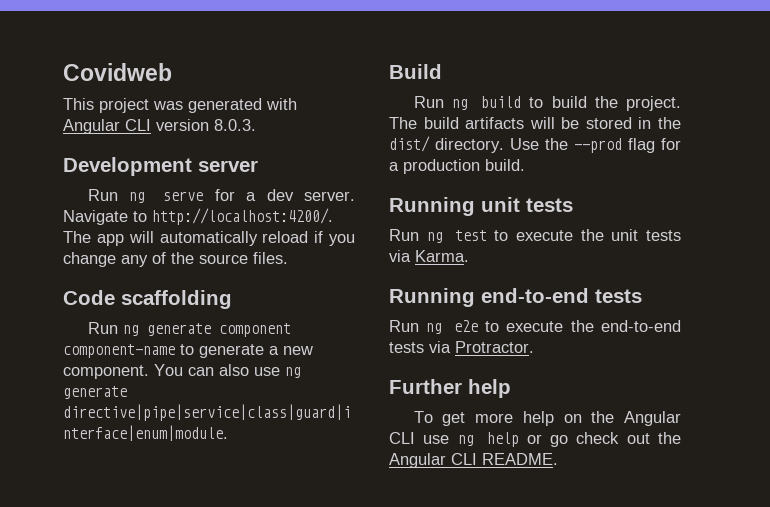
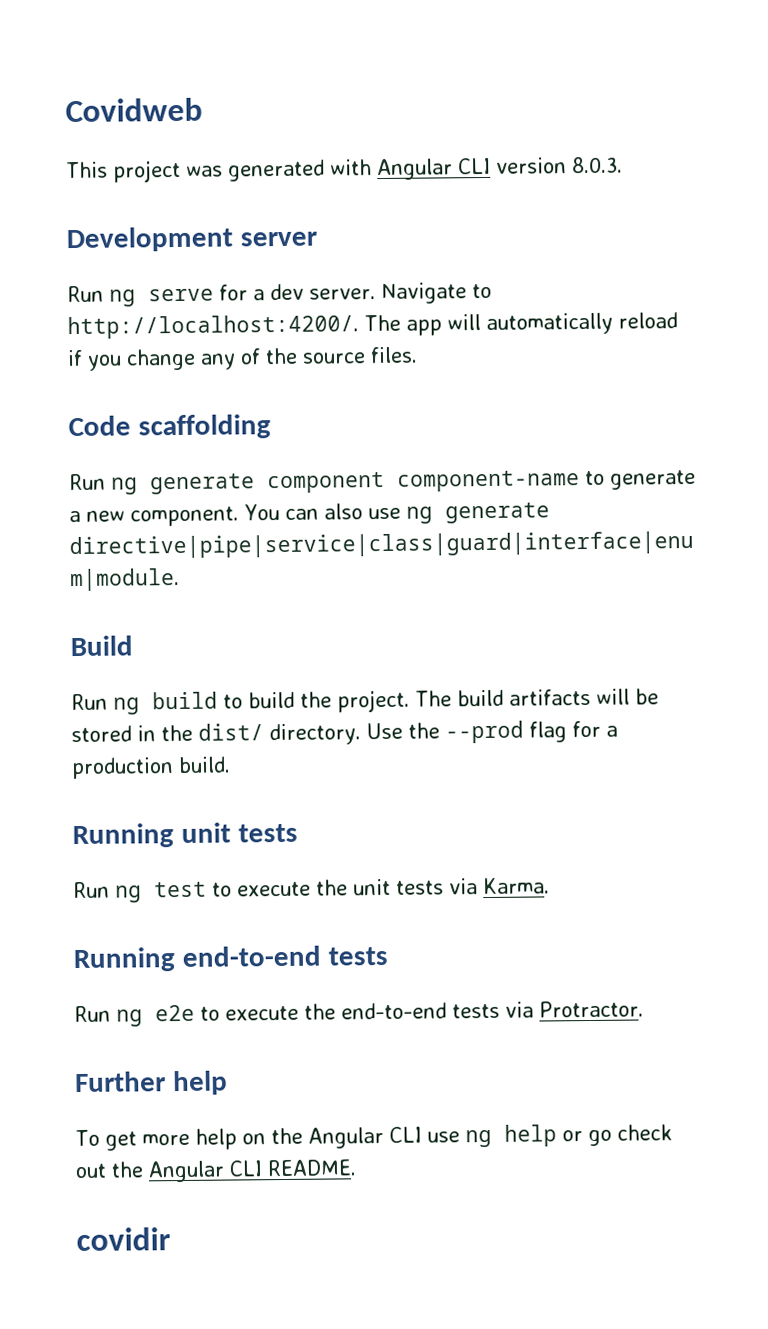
+ covidir

